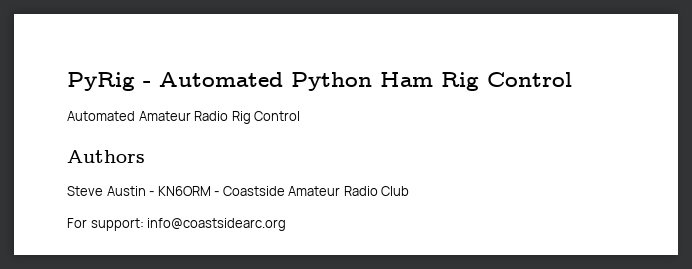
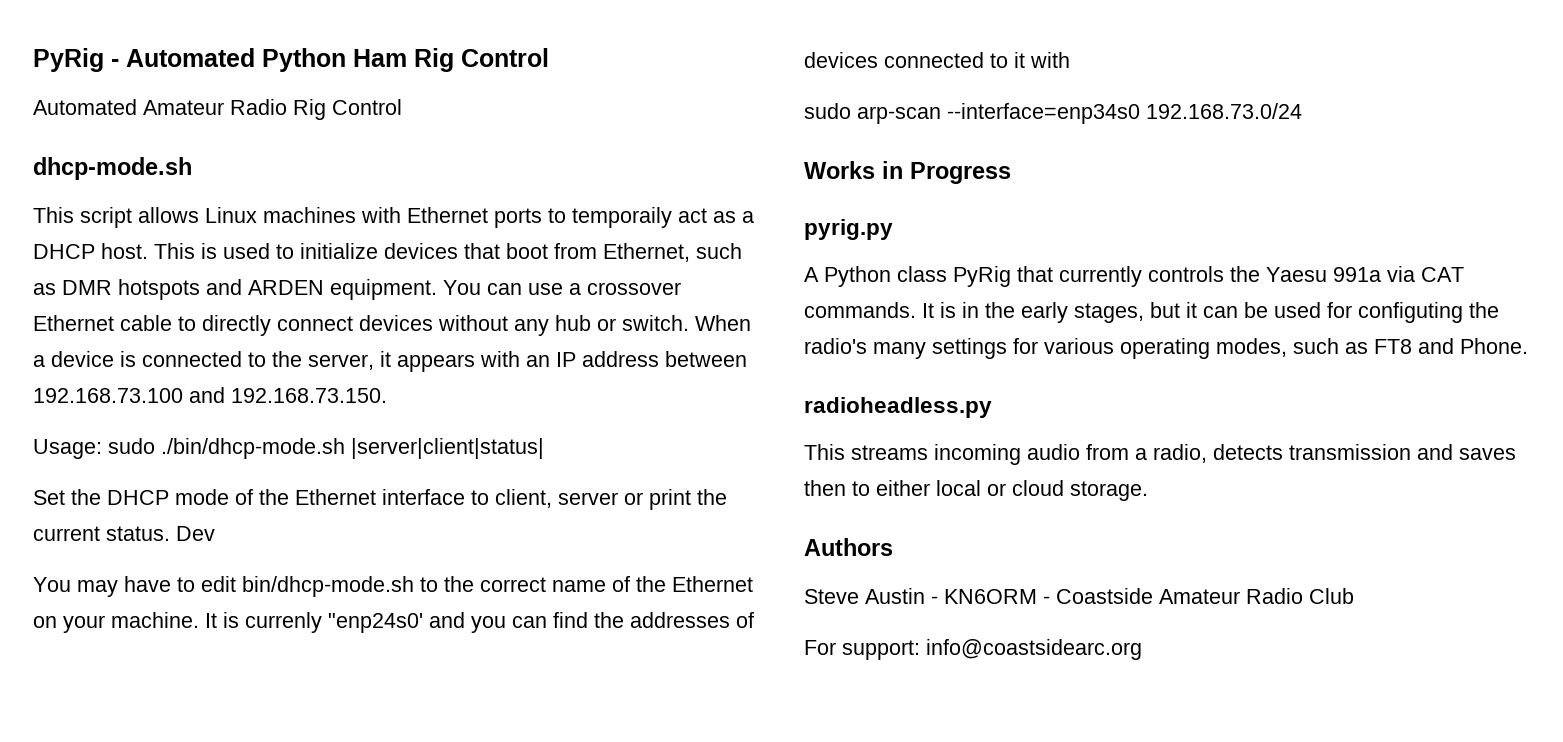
+ dhcp-mode.sh
+ This script allows Linux machines with Ethernet ports to temporaily act as a DHCP host. This is used to initialize devices that boot from Ethernet, such as DMR hotspots and ARDEN equipment. You can use a crossover Ethernet cable to directly connect devices without any hub or switch. When a device is connected to the server, it appears with an IP address between 192.168.73.100 and 192.168.73.150.
+ Usage: sudo ./bin/dhcp-mode.sh |server|client|status|
+ Set the DHCP mode of the Ethernet interface to client, server or print the current status. Dev
+ You may have to edit bin/dhcp-mode.sh to the correct name of the Ethernet on your machine. It is currenly "enp24s0' and you can find the addresses of devices connected to it with
+ sudo arp-scan --interface=enp34s0 192.168.73.0/24
+ Works in Progress
+ pyrig.py
+ A Python class PyRig that currently controls the Yaesu 991a via CAT commands. It is in the early stages, but it can be used for configuting the radio's many settings for various operating modes, such as FT8 and Phone.
+ radioheadless.py
+ This streams incoming audio from a radio, detects transmission and saves then to either local or cloud storage.

